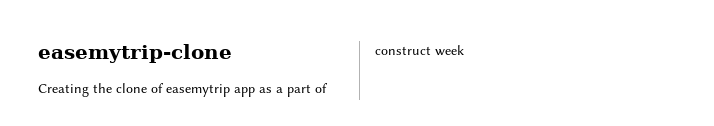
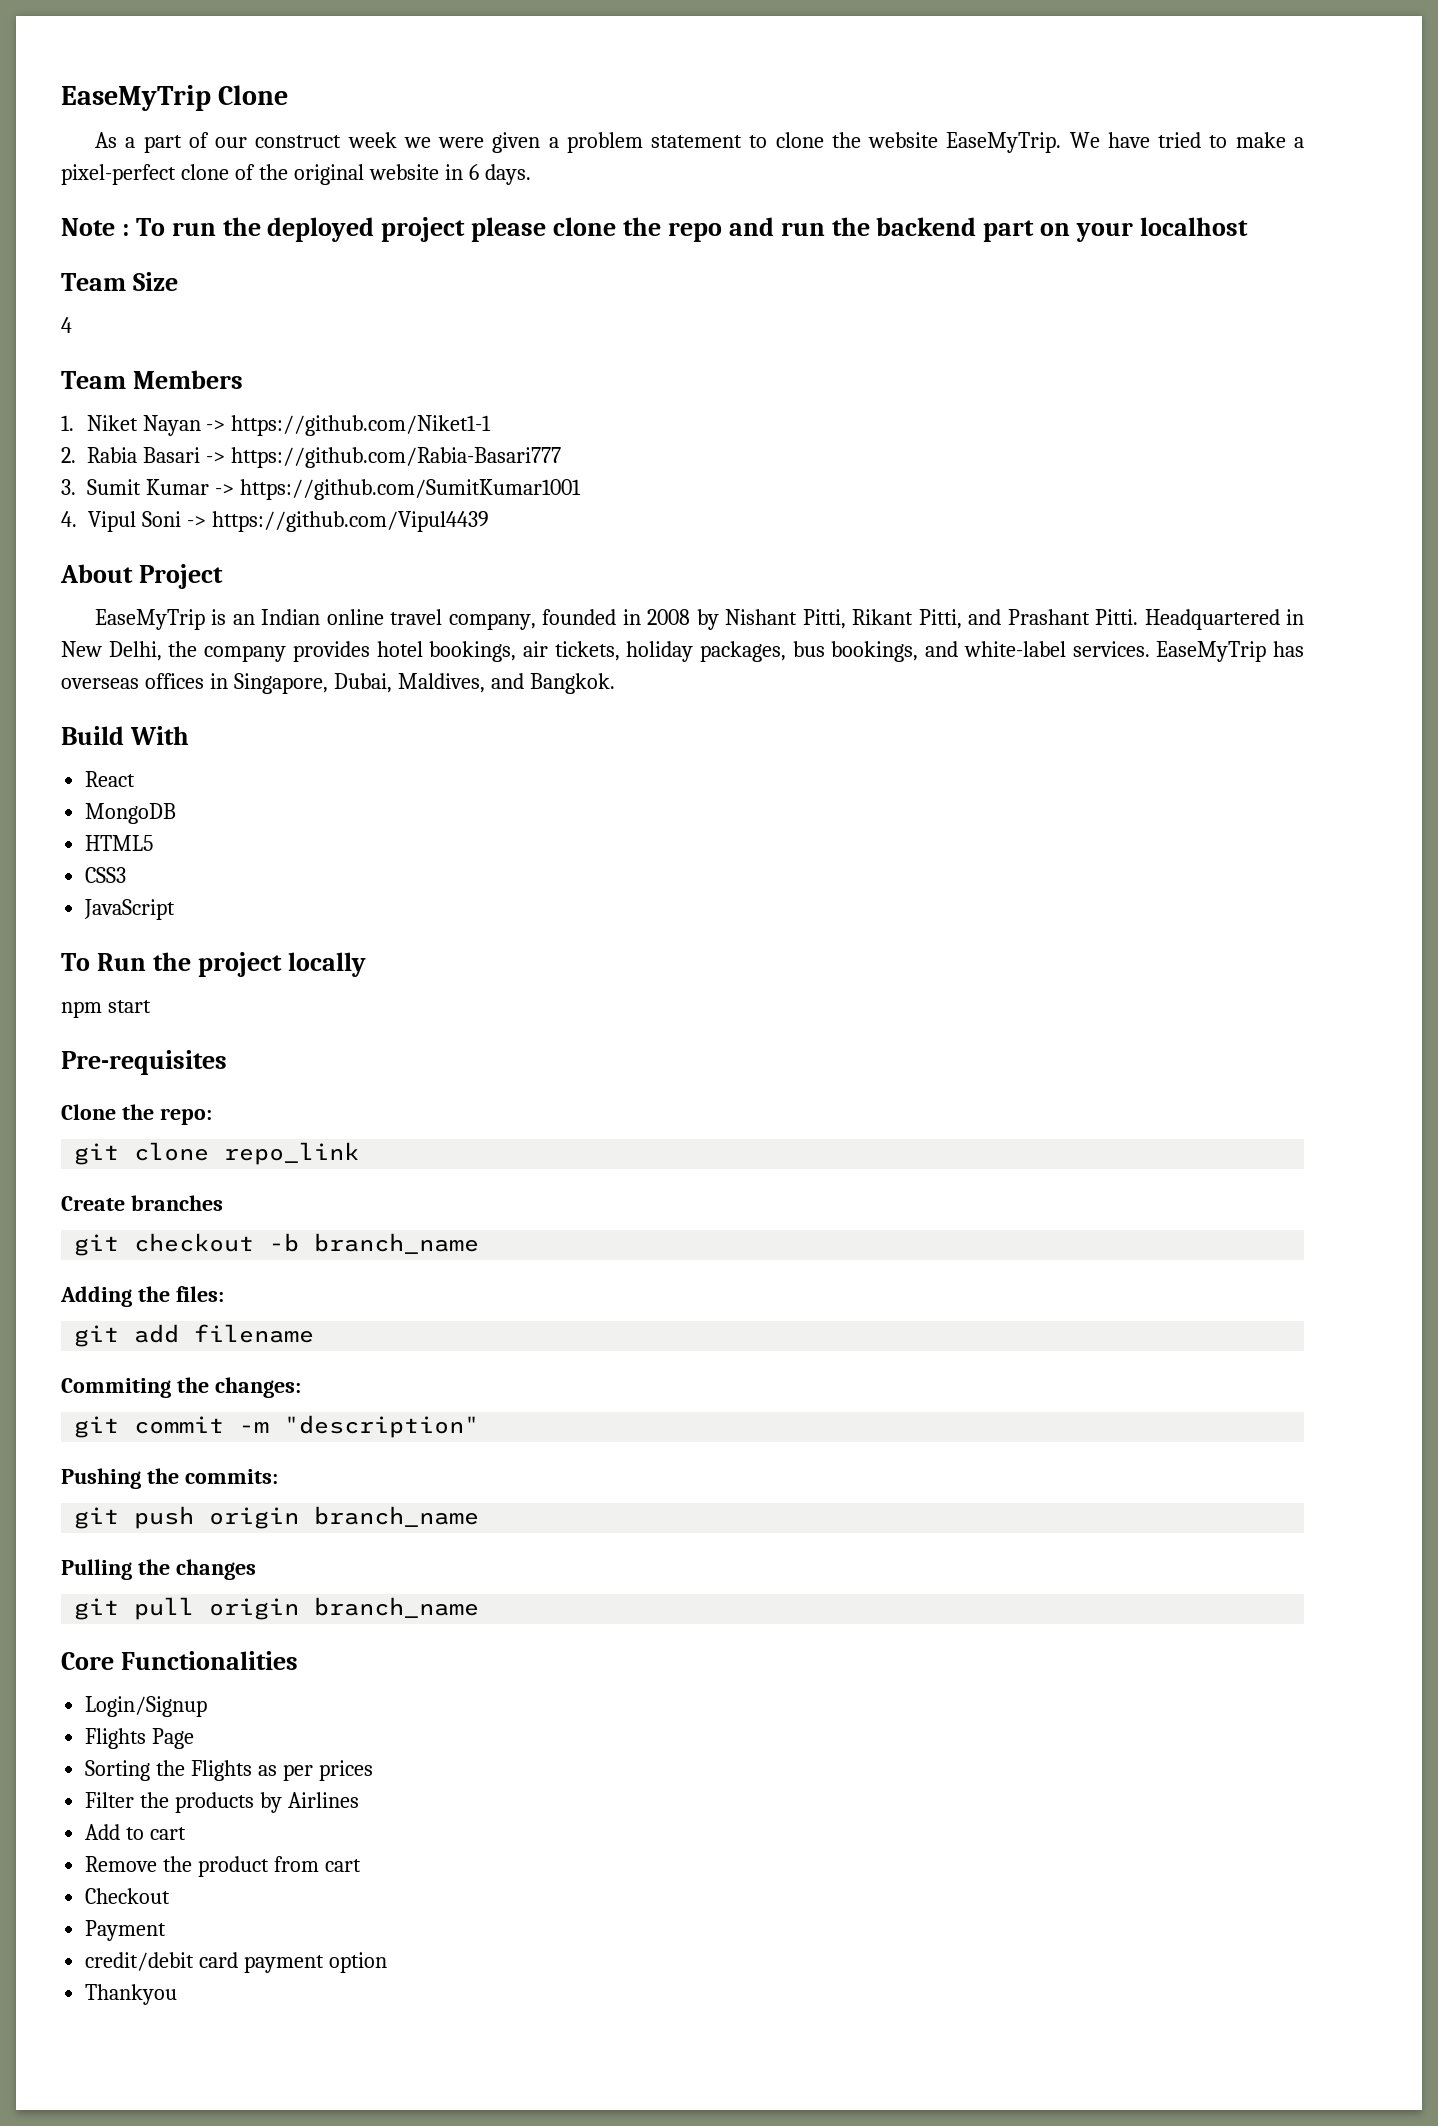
- easemytrip-clone
- Creating the clone of easemytrip app as a part of construct week
+ EaseMyTrip Clone
+ As a part of our construct week we were given a problem statement to clone the website EaseMyTrip. We have tried to make a pixel-perfect clone of the original website in 6 days.
+ Note : To run the deployed project please clone the repo and run the backend part on your localhost
+ Team Size
+ 4
+ Team Members
+ 1. Niket Nayan -> https://github.com/Niket1-1
+ 2. Rabia Basari -> https://github.com/Rabia-Basari777
+ 3. Sumit Kumar -> https://github.com/SumitKumar1001
+ 4. Vipul Soni -> https://github.com/Vipul4439
+ About Project
+ EaseMyTrip is an Indian online travel company, founded in 2008 by Nishant Pitti, Rikant Pitti, and Prashant Pitti. Headquartered in New Delhi, the company provides hotel bookings, air tickets, holiday packages, bus bookings, and white-label services. EaseMyTrip has overseas offices in Singapore, Dubai, Maldives, and Bangkok.
+ Build With
+ React
+ MongoDB
+ HTML5
+ CSS3
+ JavaScript
+ To Run the project locally
+ npm start
+ Pre-requisites
+ Clone the repo:
+ git clone repo_link
+ Create branches
+ git checkout -b branch_name
+ Adding the files:
+ git add filename
+ Commiting the changes:
+ git commit -m "description"
+ Pushing the commits:
+ git push origin branch_name
+ Pulling the changes
+ git pull origin branch_name
+ Core Functionalities
+ Login/Signup
+ Flights Page
+ Sorting the Flights as per prices
+ Filter the products by Airlines
+ Add to cart
+ Remove the product from cart
+ Checkout
+ Payment
+ credit/debit card payment option
+ Thankyou

